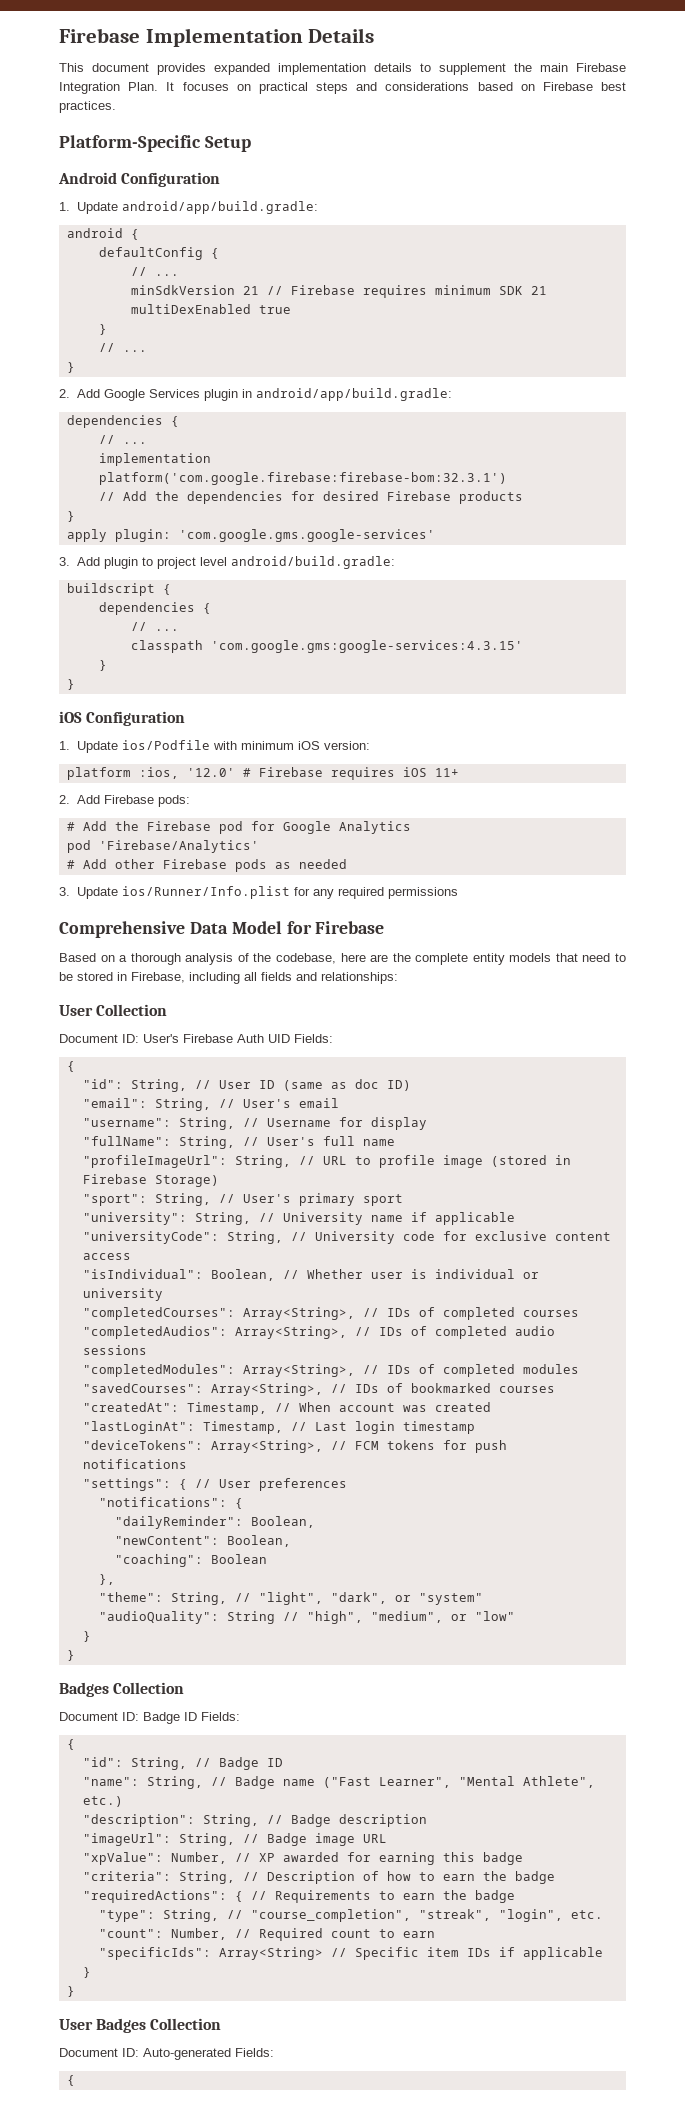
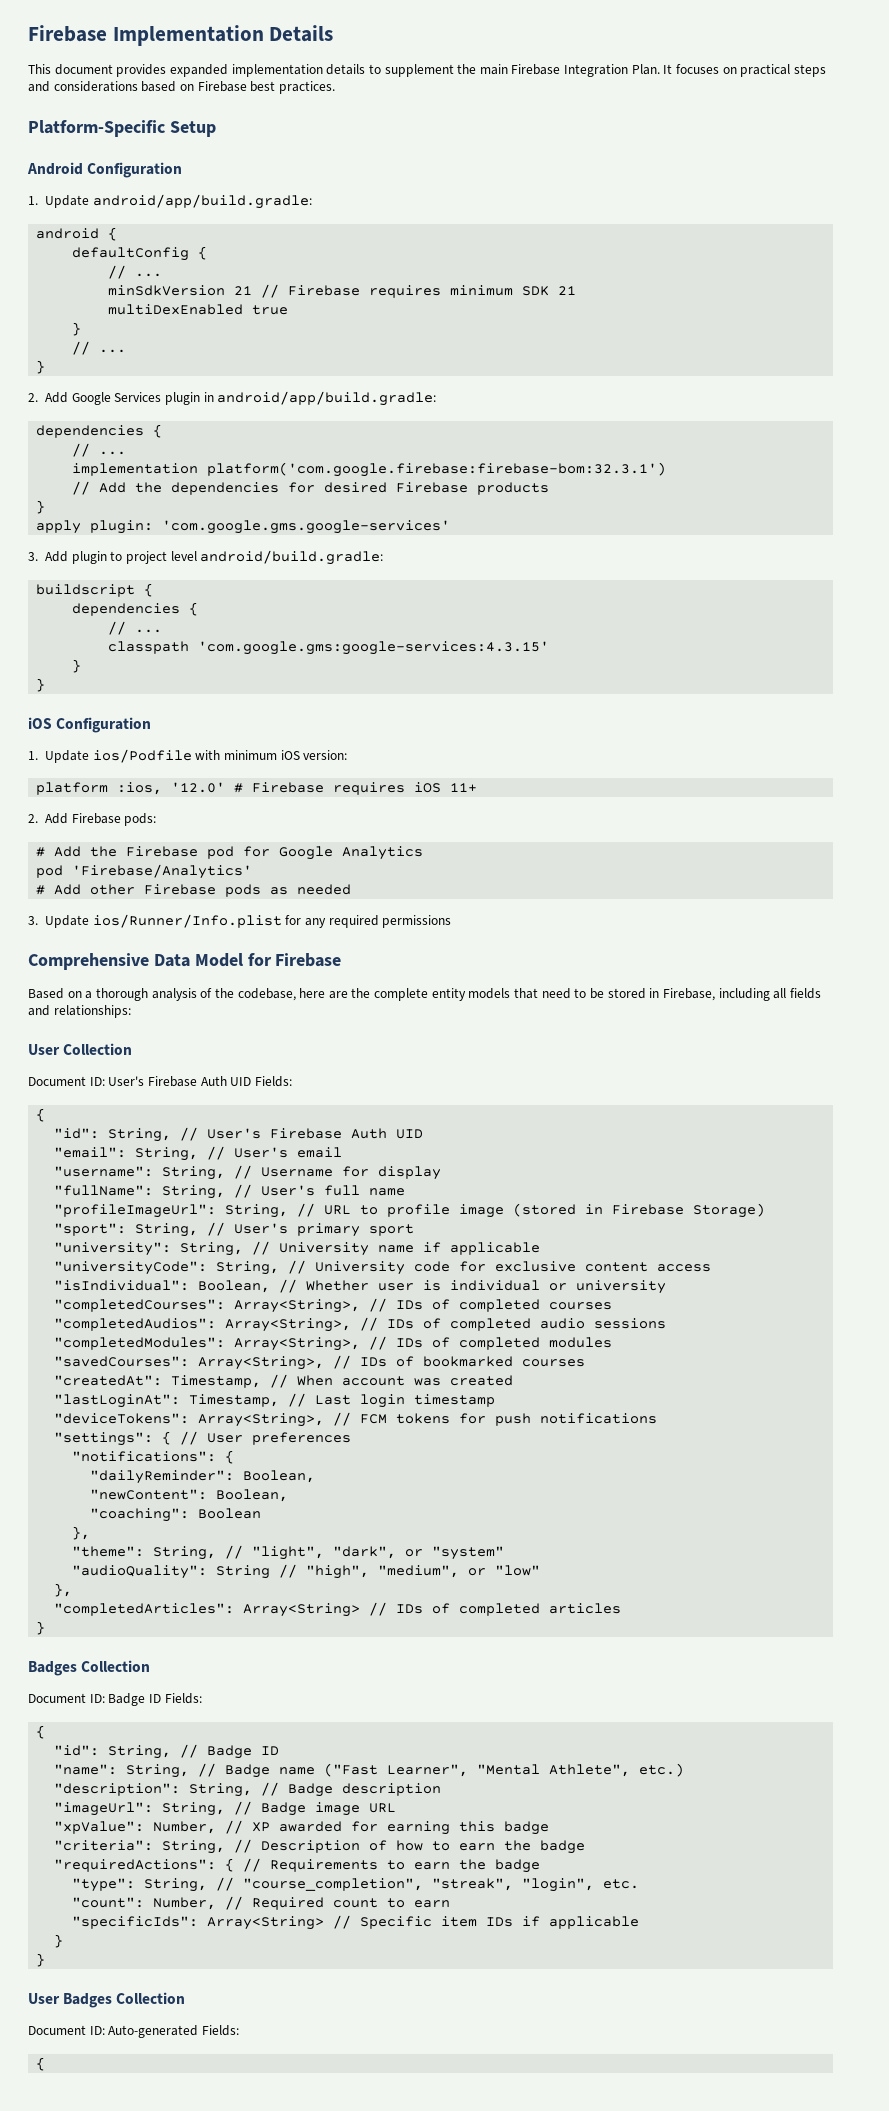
- "id": String, // User ID (same as doc ID)
+ "id": String, // User's Firebase Auth UID
  "audioQuality": String // "high", "medium", or "low"
- }
+ },
+ "completedArticles": Array<String> // IDs of completed articles

